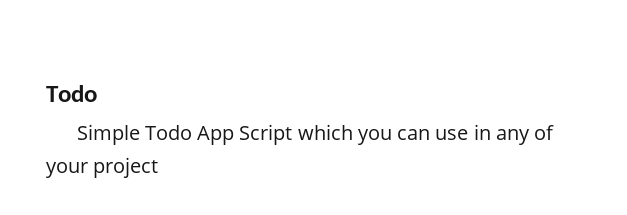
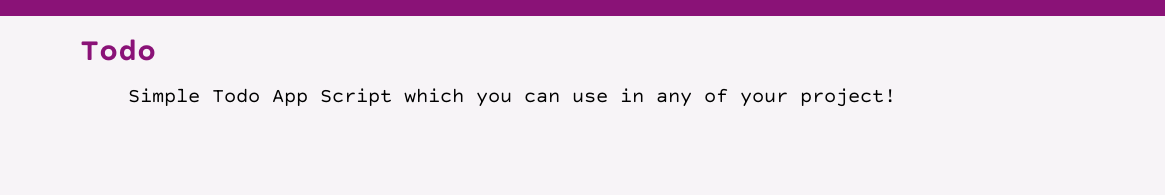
- Simple Todo App Script which you can use in any of your project
+ Simple Todo App Script which you can use in any of your project!

